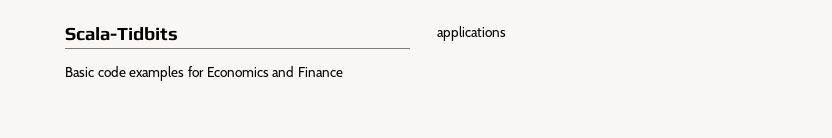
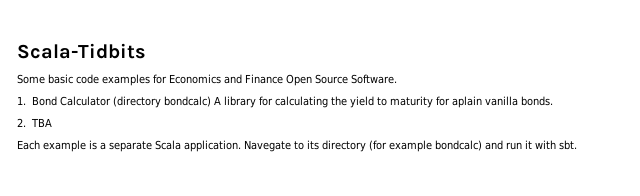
- Basic code examples for Economics and Finance applications
+ Some basic code examples for Economics and Finance Open Source Software.
+ 1. Bond Calculator (directory bondcalc) A library for calculating the yield to maturity for aplain vanilla bonds.
+ 2. TBA
+ Each example is a separate Scala application. Navegate to its directory (for example bondcalc) and run it with sbt.

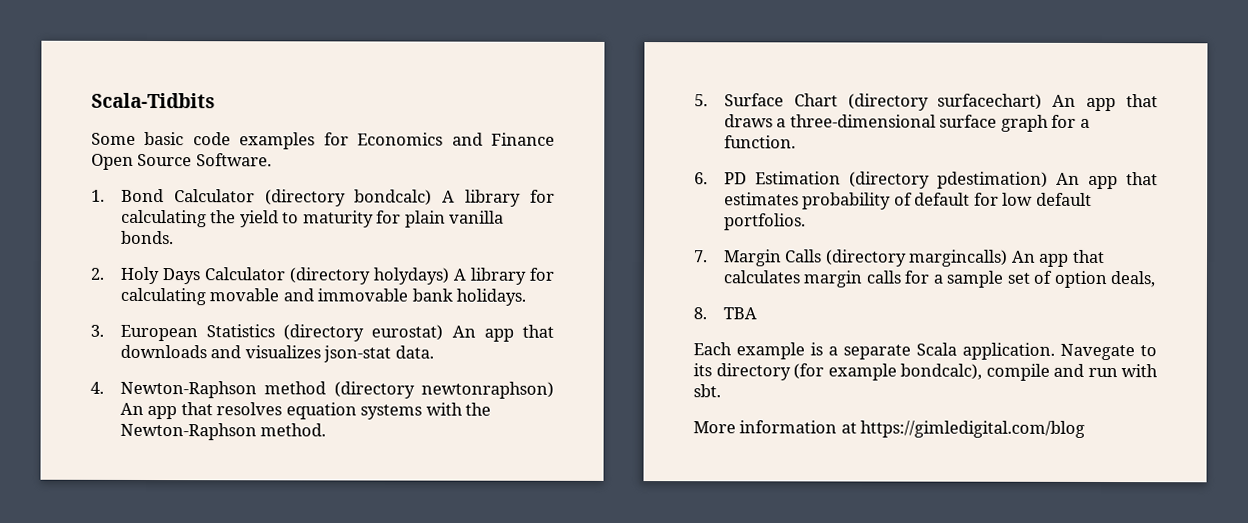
- 1. Bond Calculator (directory bondcalc) A library for calculating the yield to maturity for aplain vanilla bonds.
+ 1. Bond Calculator (directory bondcalc) A library for calculating the yield to maturity for plain vanilla bonds.
- 2. TBA
+ 2. Holy Days Calculator (directory holydays) A library for calculating movable and immovable bank holidays.
+ 3. European Statistics (directory eurostat) An app that downloads and visualizes json-stat data.
+ 4. Newton-Raphson method (directory newtonraphson) An app that resolves equation systems with the Newton-Raphson method.
+ 5. Surface Chart (directory surfacechart) An app that draws a three-dimensional surface graph for a function.
+ 6. PD Estimation (directory pdestimation) An app that estimates probability of default for low default portfolios.
+ 7. Margin Calls (directory margincalls) An app that calculates margin calls for a sample set of option deals,
+ 8. TBA
- Navegate to its directory (for example bondcalc) and run it with sbt.
+ Navegate to its directory (for example bondcalc), compile and run with sbt.
+ More information at https://gimledigital.com/blog

